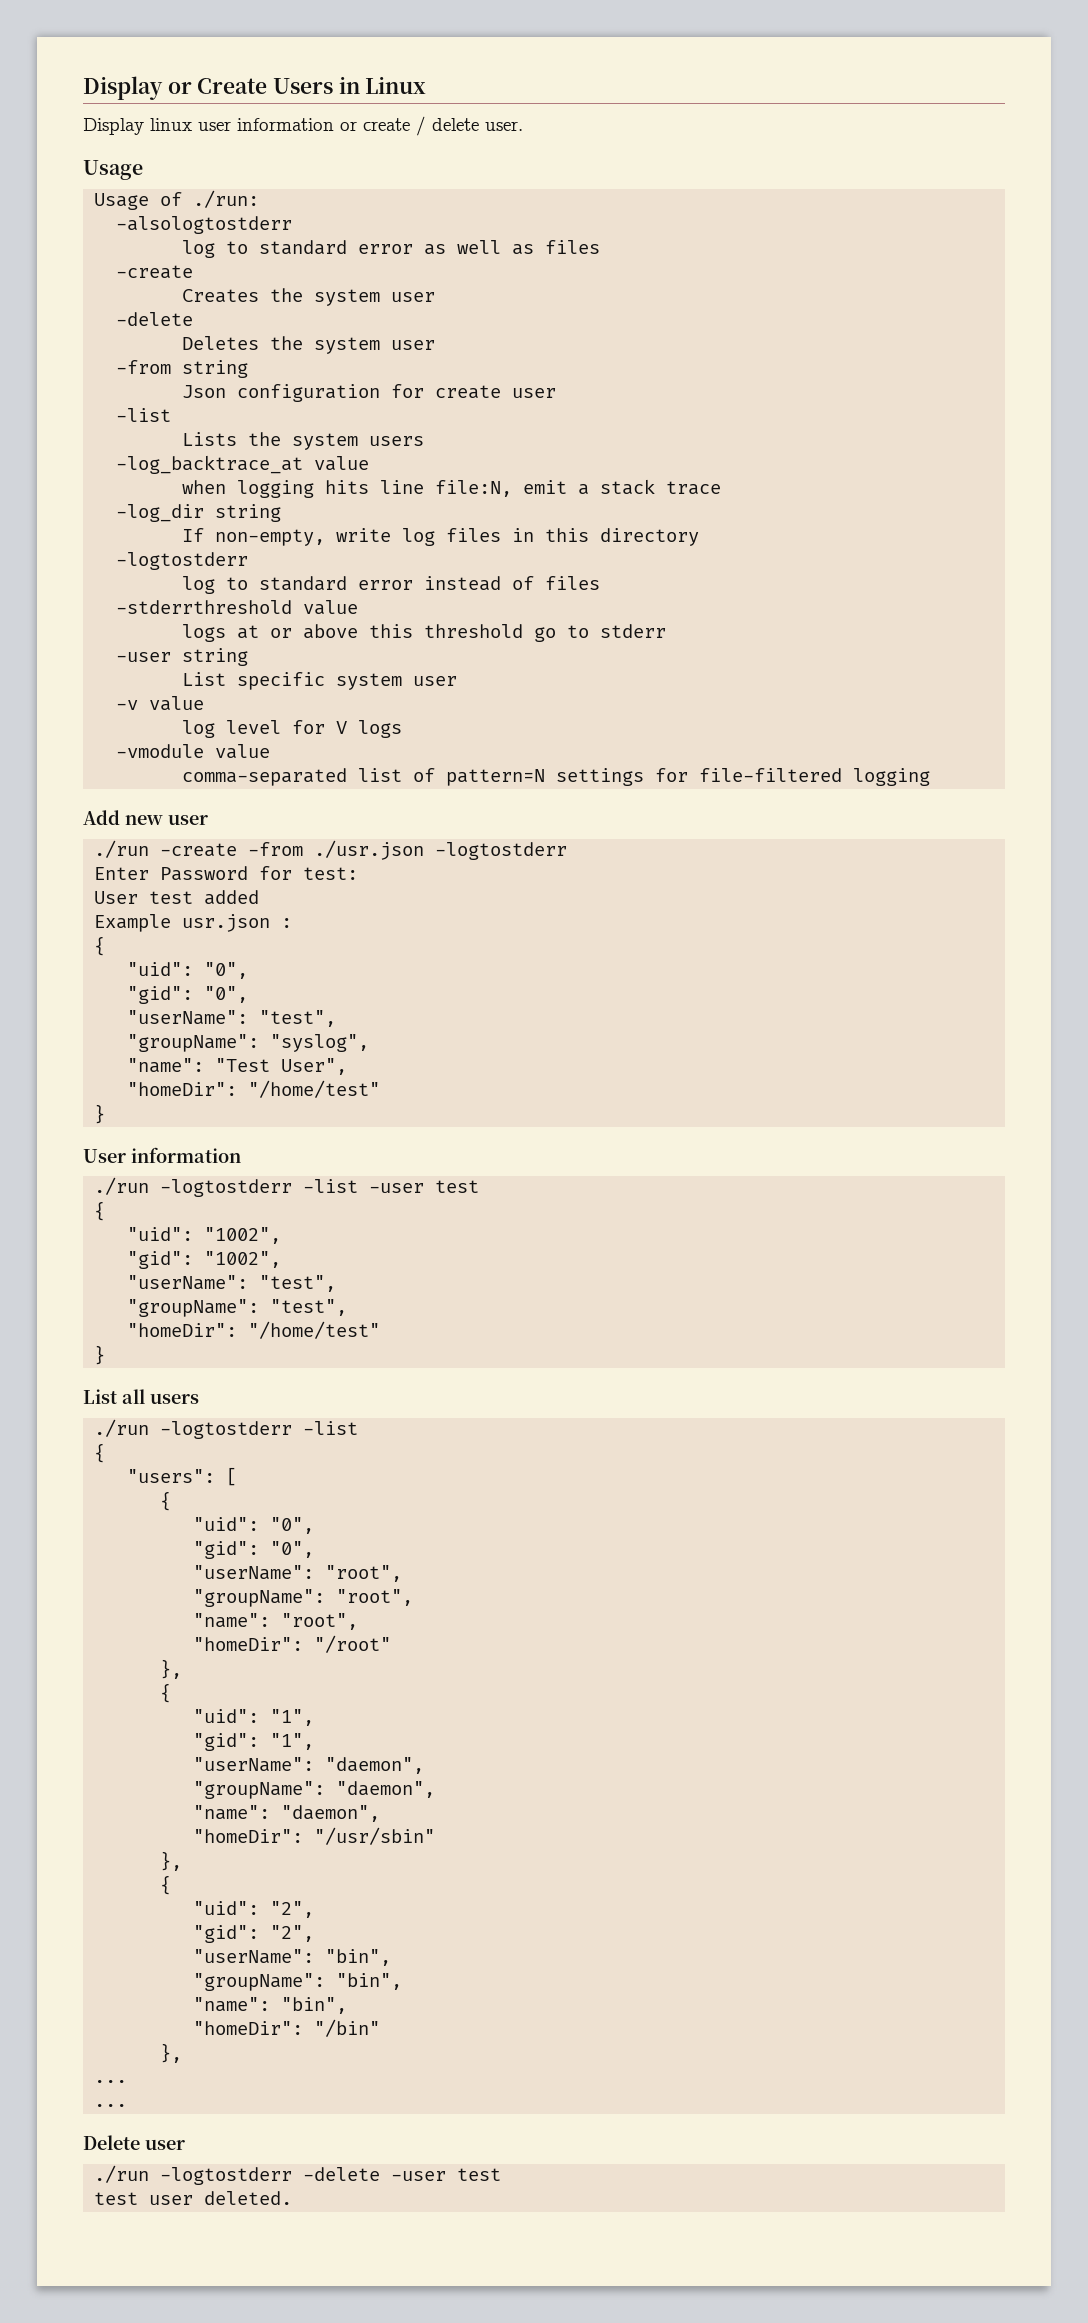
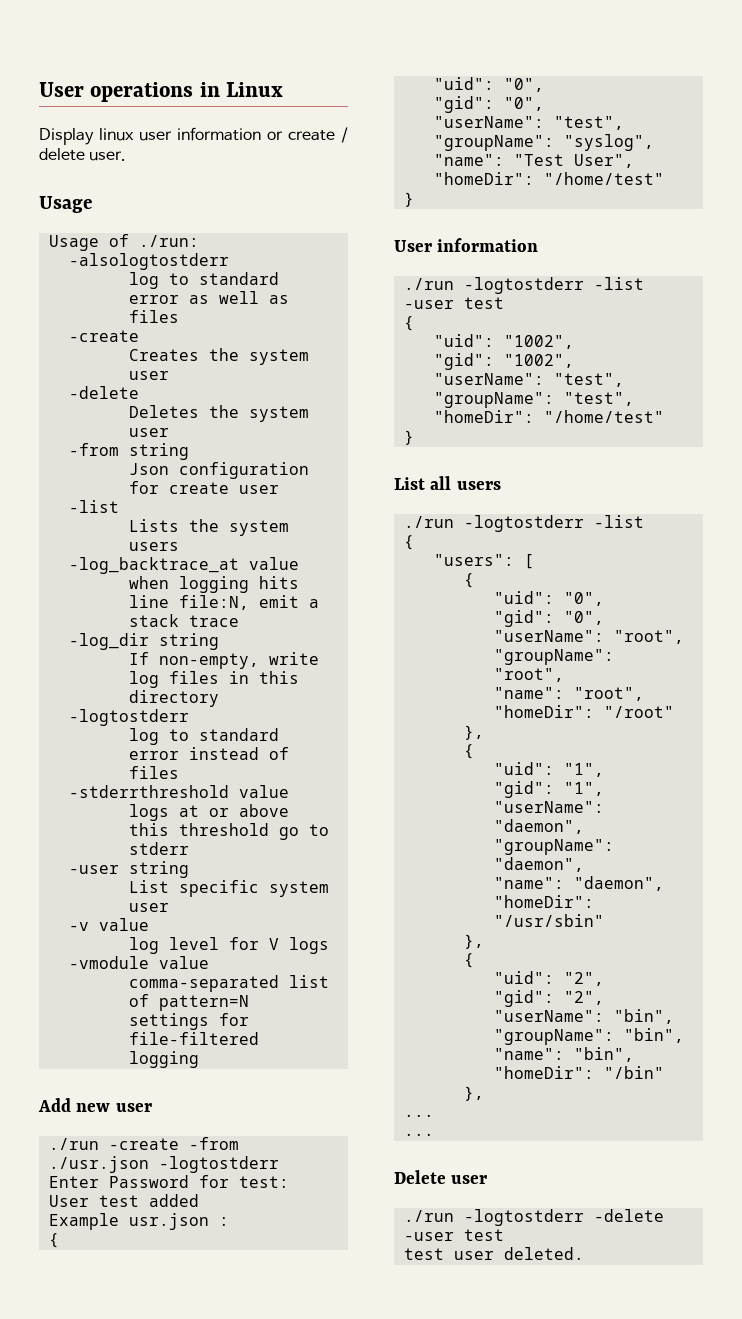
- Display or Create Users in Linux
+ User operations in Linux

